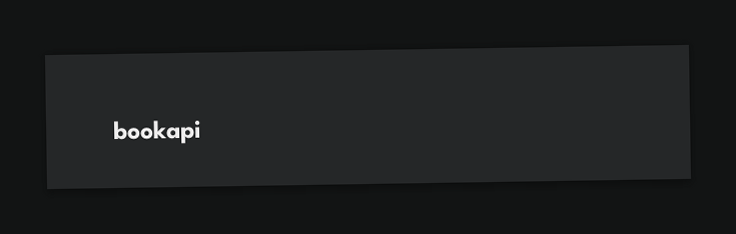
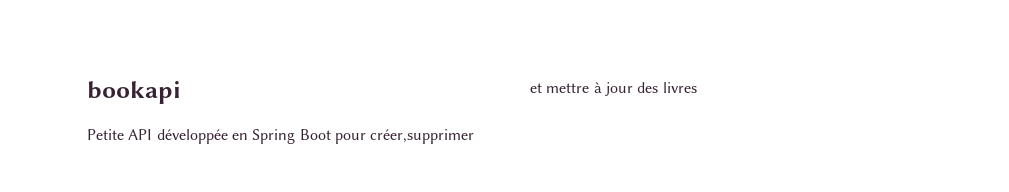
+ Petite API développée en Spring Boot pour créer,supprimer et mettre à jour des livres

